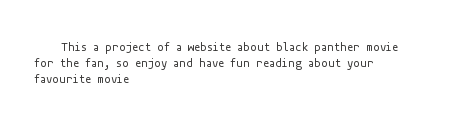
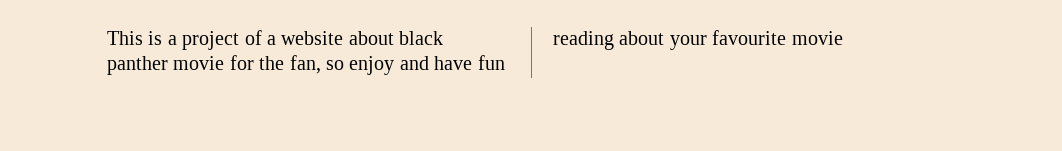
- This a project of a website about black panther movie for the fan, so enjoy and have fun reading about your favourite movie
+ This is a project of a website about black panther movie for the fan, so enjoy and have fun reading about your favourite movie

